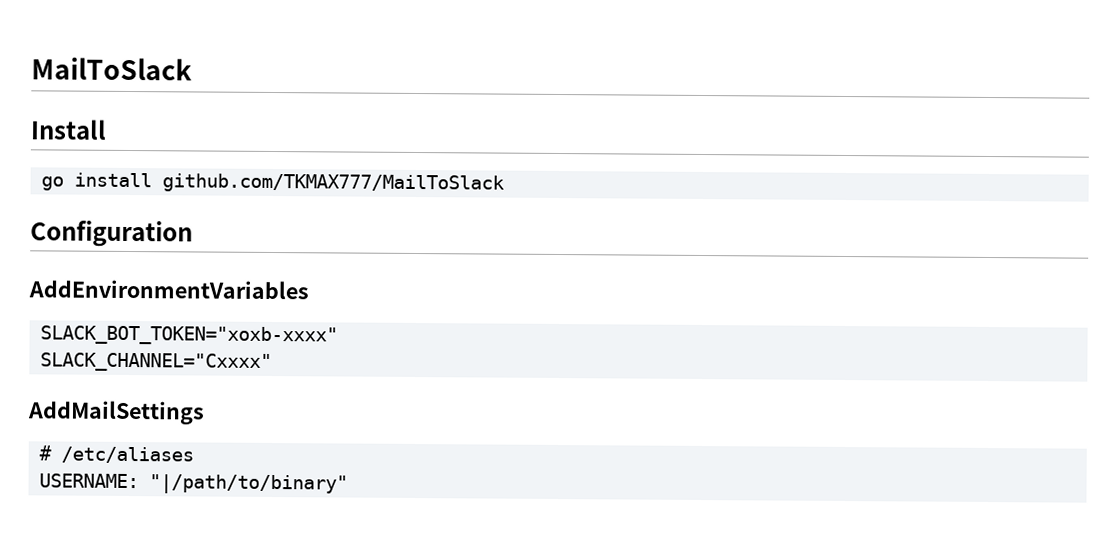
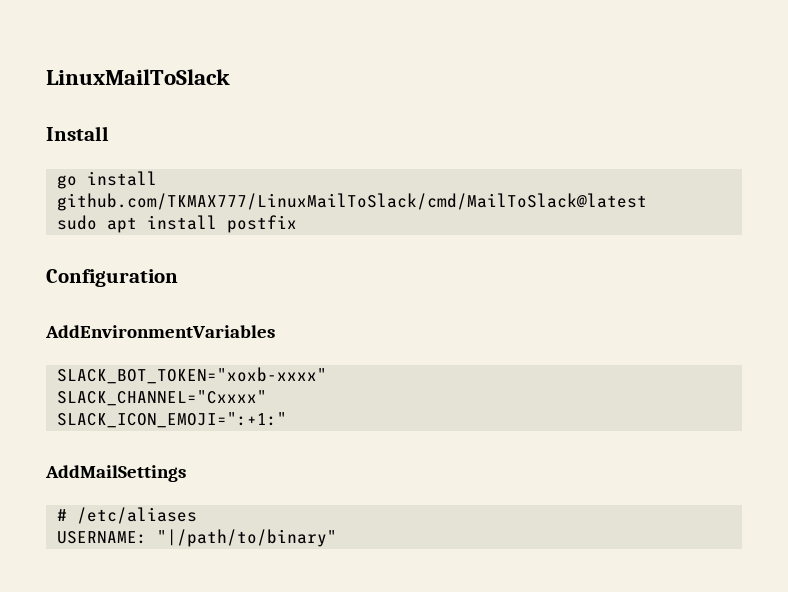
- MailToSlack
+ LinuxMailToSlack
- go install github.com/TKMAX777/MailToSlack
+ go install github.com/TKMAX777/LinuxMailToSlack/cmd/MailToSlack@latest
+ sudo apt install postfix
+ SLACK_ICON_EMOJI=":+1:"

